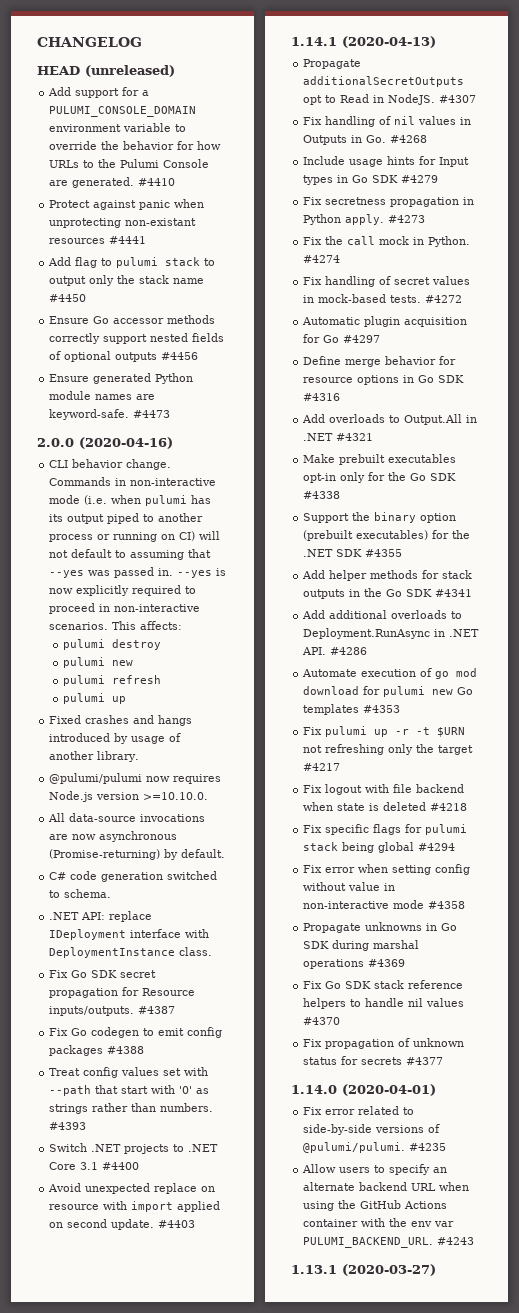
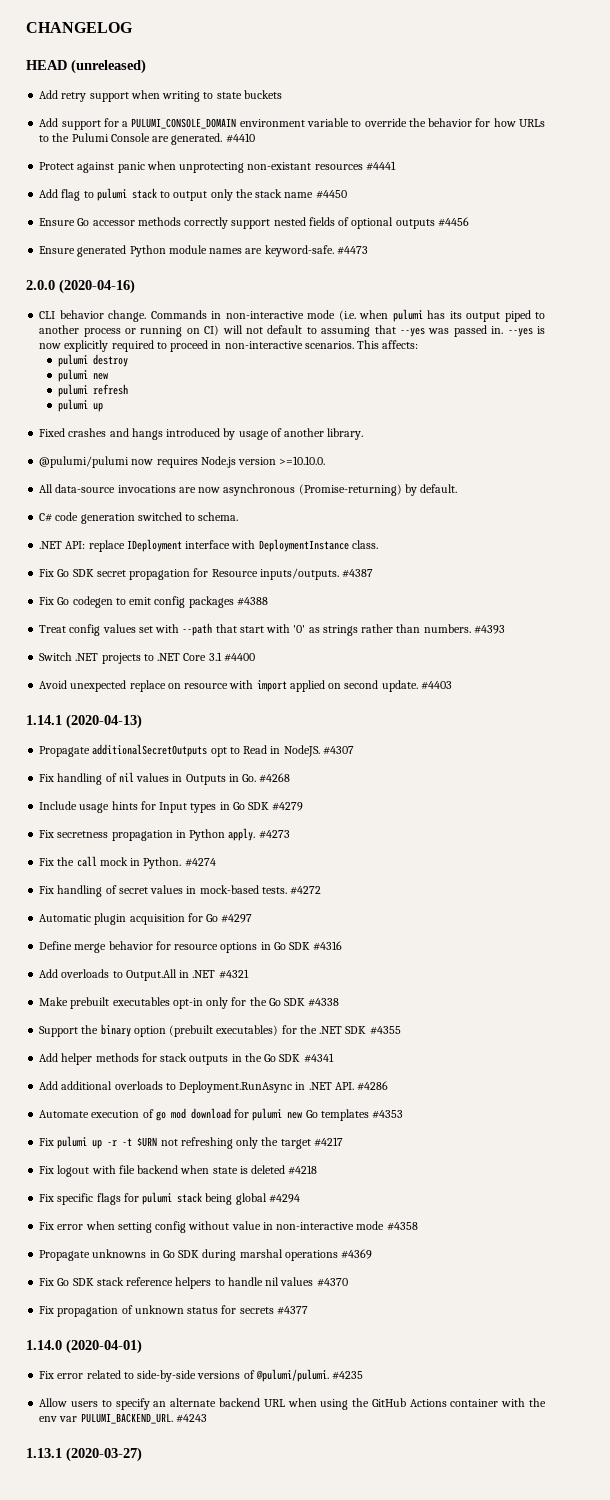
+ Add retry support when writing to state buckets

